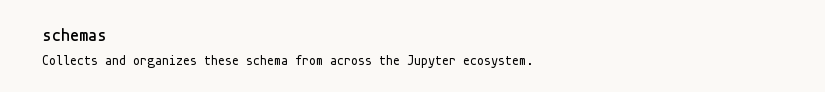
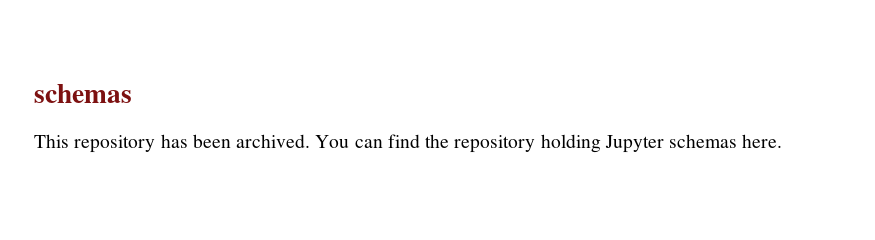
- Collects and organizes these schema from across the Jupyter ecosystem.
+ This repository has been archived. You can find the repository holding Jupyter schemas here.

